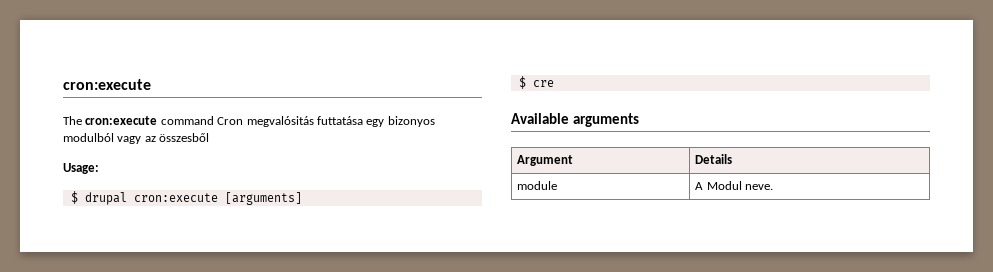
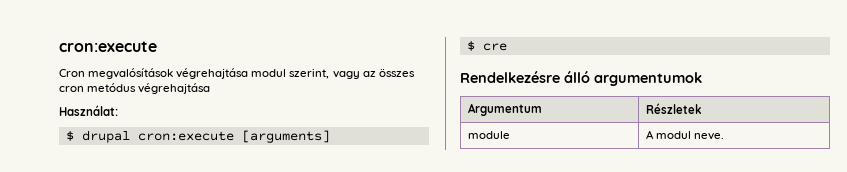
- The cron:execute command Cron megvalósitás futtatása egy bizonyos modulból vagy az összesből
- Usage:
+ Cron megvalósítások végrehajtása modul szerint, vagy az összes cron metódus végrehajtása
+ Használat:
- Available arguments
- Argument | Details
+ Rendelkezésre álló argumentumok
+ Argumentum | Részletek
- module | A Modul neve.
+ module | A modul neve.

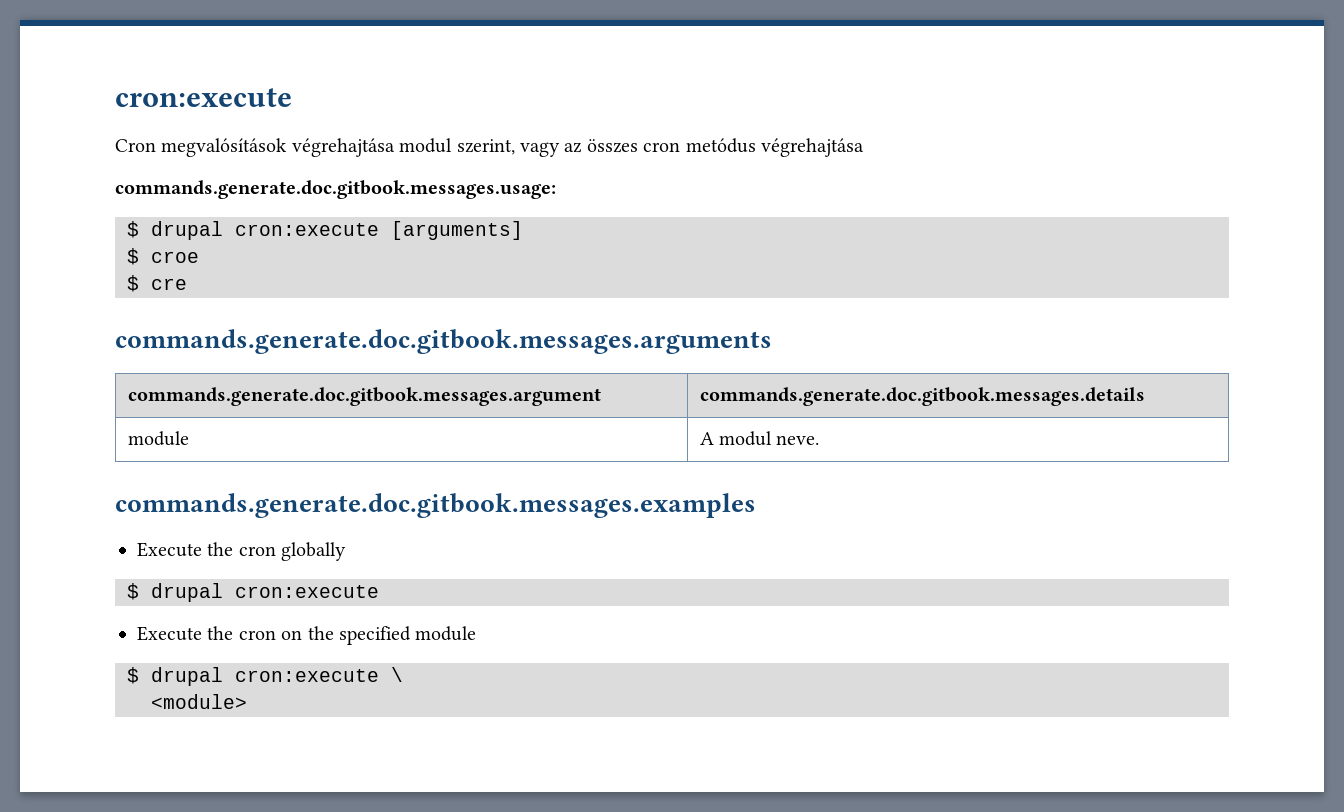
- Használat:
+ commands.generate.doc.gitbook.messages.usage:
+ $ croe
- Rendelkezésre álló argumentumok
- Argumentum | Részletek
+ commands.generate.doc.gitbook.messages.arguments
+ commands.generate.doc.gitbook.messages.argument | commands.generate.doc.gitbook.messages.details
+ commands.generate.doc.gitbook.messages.examples
+ Execute the cron globally
+ $ drupal cron:execute
+ Execute the cron on the specified module
+ $ drupal cron:execute \
+ <module>

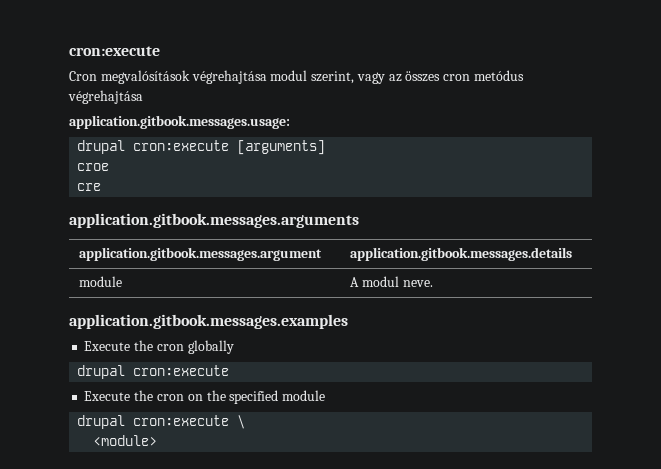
- commands.generate.doc.gitbook.messages.usage:
- $ drupal cron:execute [arguments]
+ application.gitbook.messages.usage:
+ drupal cron:execute [arguments]
- $ croe
+ croe
- $ cre
+ cre
- commands.generate.doc.gitbook.messages.arguments
- commands.generate.doc.gitbook.messages.argument | commands.generate.doc.gitbook.messages.details
+ application.gitbook.messages.arguments
+ application.gitbook.messages.argument | application.gitbook.messages.details
- commands.generate.doc.gitbook.messages.examples
+ application.gitbook.messages.examples
  Execute the cron globally
- $ drupal cron:execute
+ drupal cron:execute
- $ drupal cron:execute \
+ drupal cron:execute \

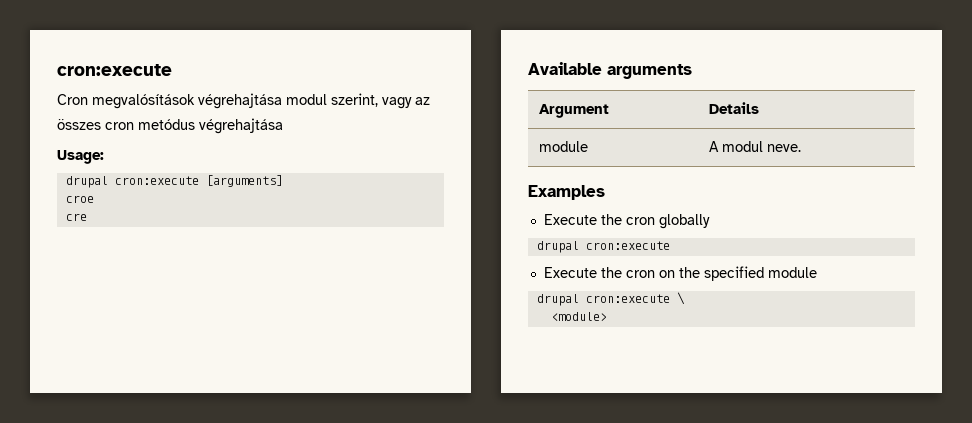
- application.gitbook.messages.usage:
+ Usage:
- application.gitbook.messages.arguments
- application.gitbook.messages.argument | application.gitbook.messages.details
+ Available arguments
+ Argument | Details
- application.gitbook.messages.examples
+ Examples

